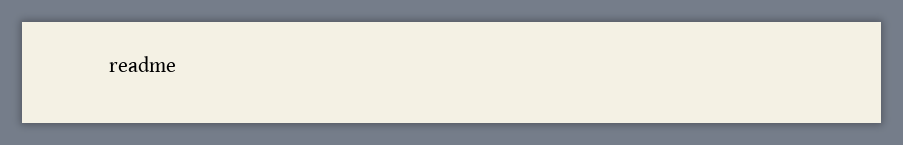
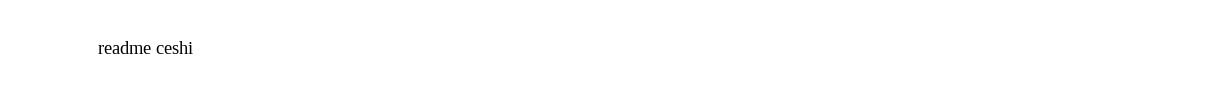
- readme
+ readme ceshi

